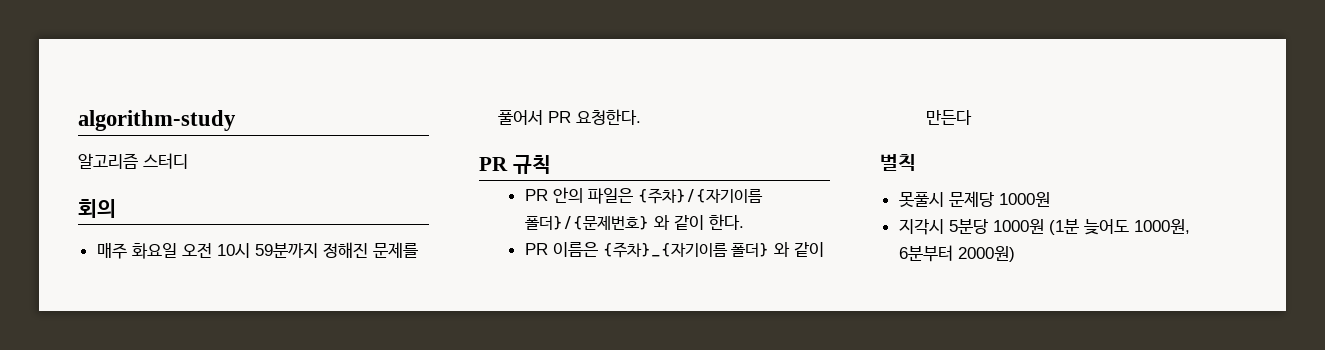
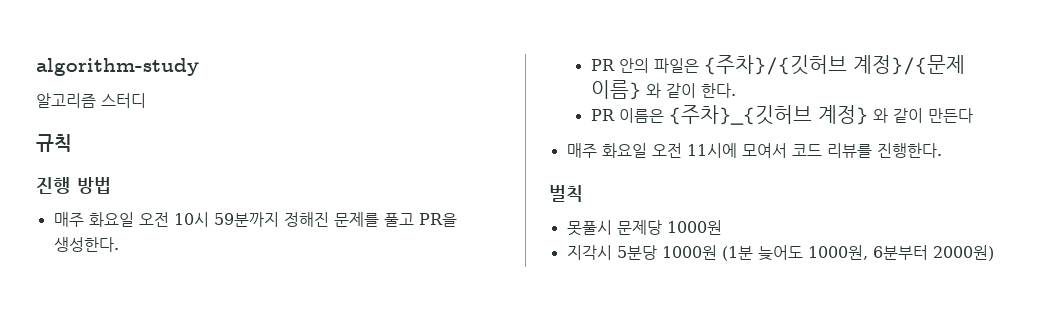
- 회의
+ 규칙
+ 진행 방법
- 매주 화요일 오전 10시 59분까지 정해진 문제를 풀어서 PR 요청한다.
- PR 규칙
+ 매주 화요일 오전 10시 59분까지 정해진 문제를 풀고 PR을 생성한다.
- PR 안의 파일은 {주차}/{자기이름 폴더}/{문제번호} 와 같이 한다.
+ PR 안의 파일은 {주차}/{깃허브 계정}/{문제 이름} 와 같이 한다.
- PR 이름은 {주차}_{자기이름 폴더} 와 같이 만든다
+ PR 이름은 {주차}_{깃허브 계정} 와 같이 만든다
+ 매주 화요일 오전 11시에 모여서 코드 리뷰를 진행한다.

